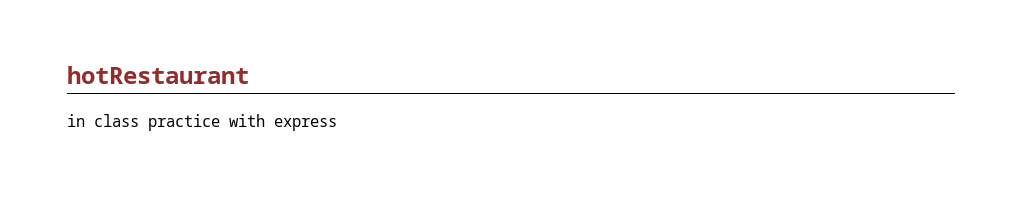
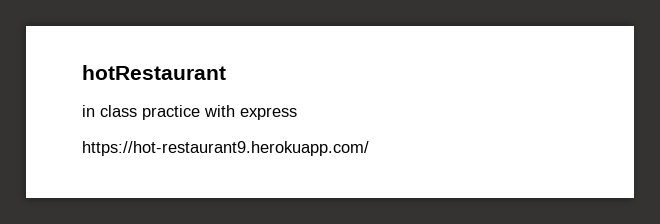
+ https://hot-restaurant9.herokuapp.com/

